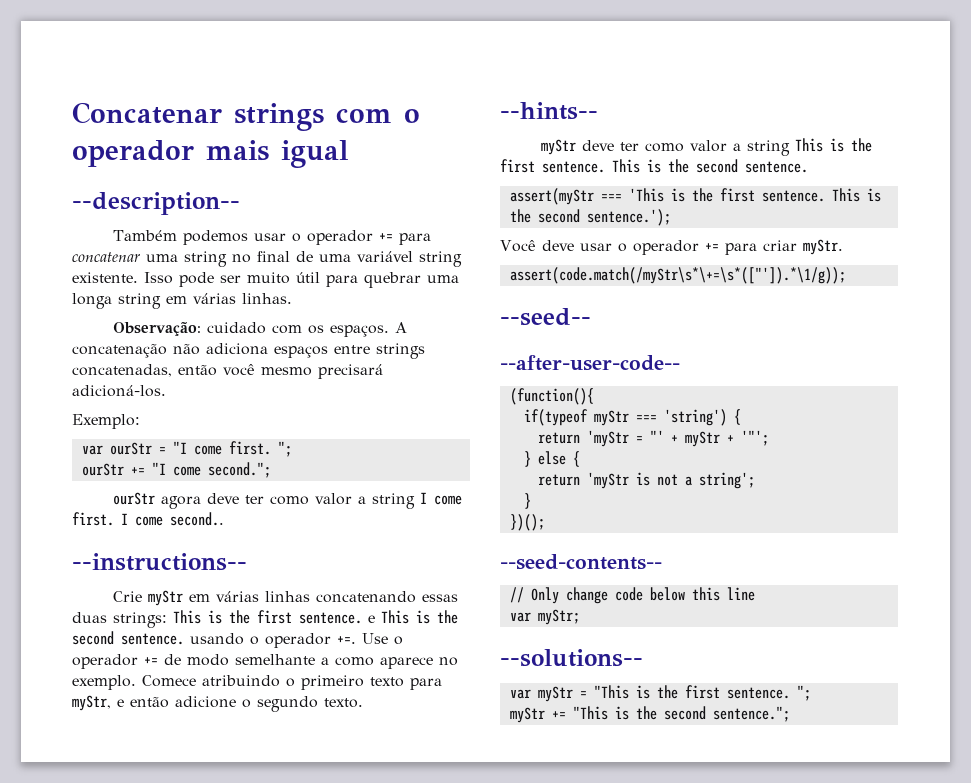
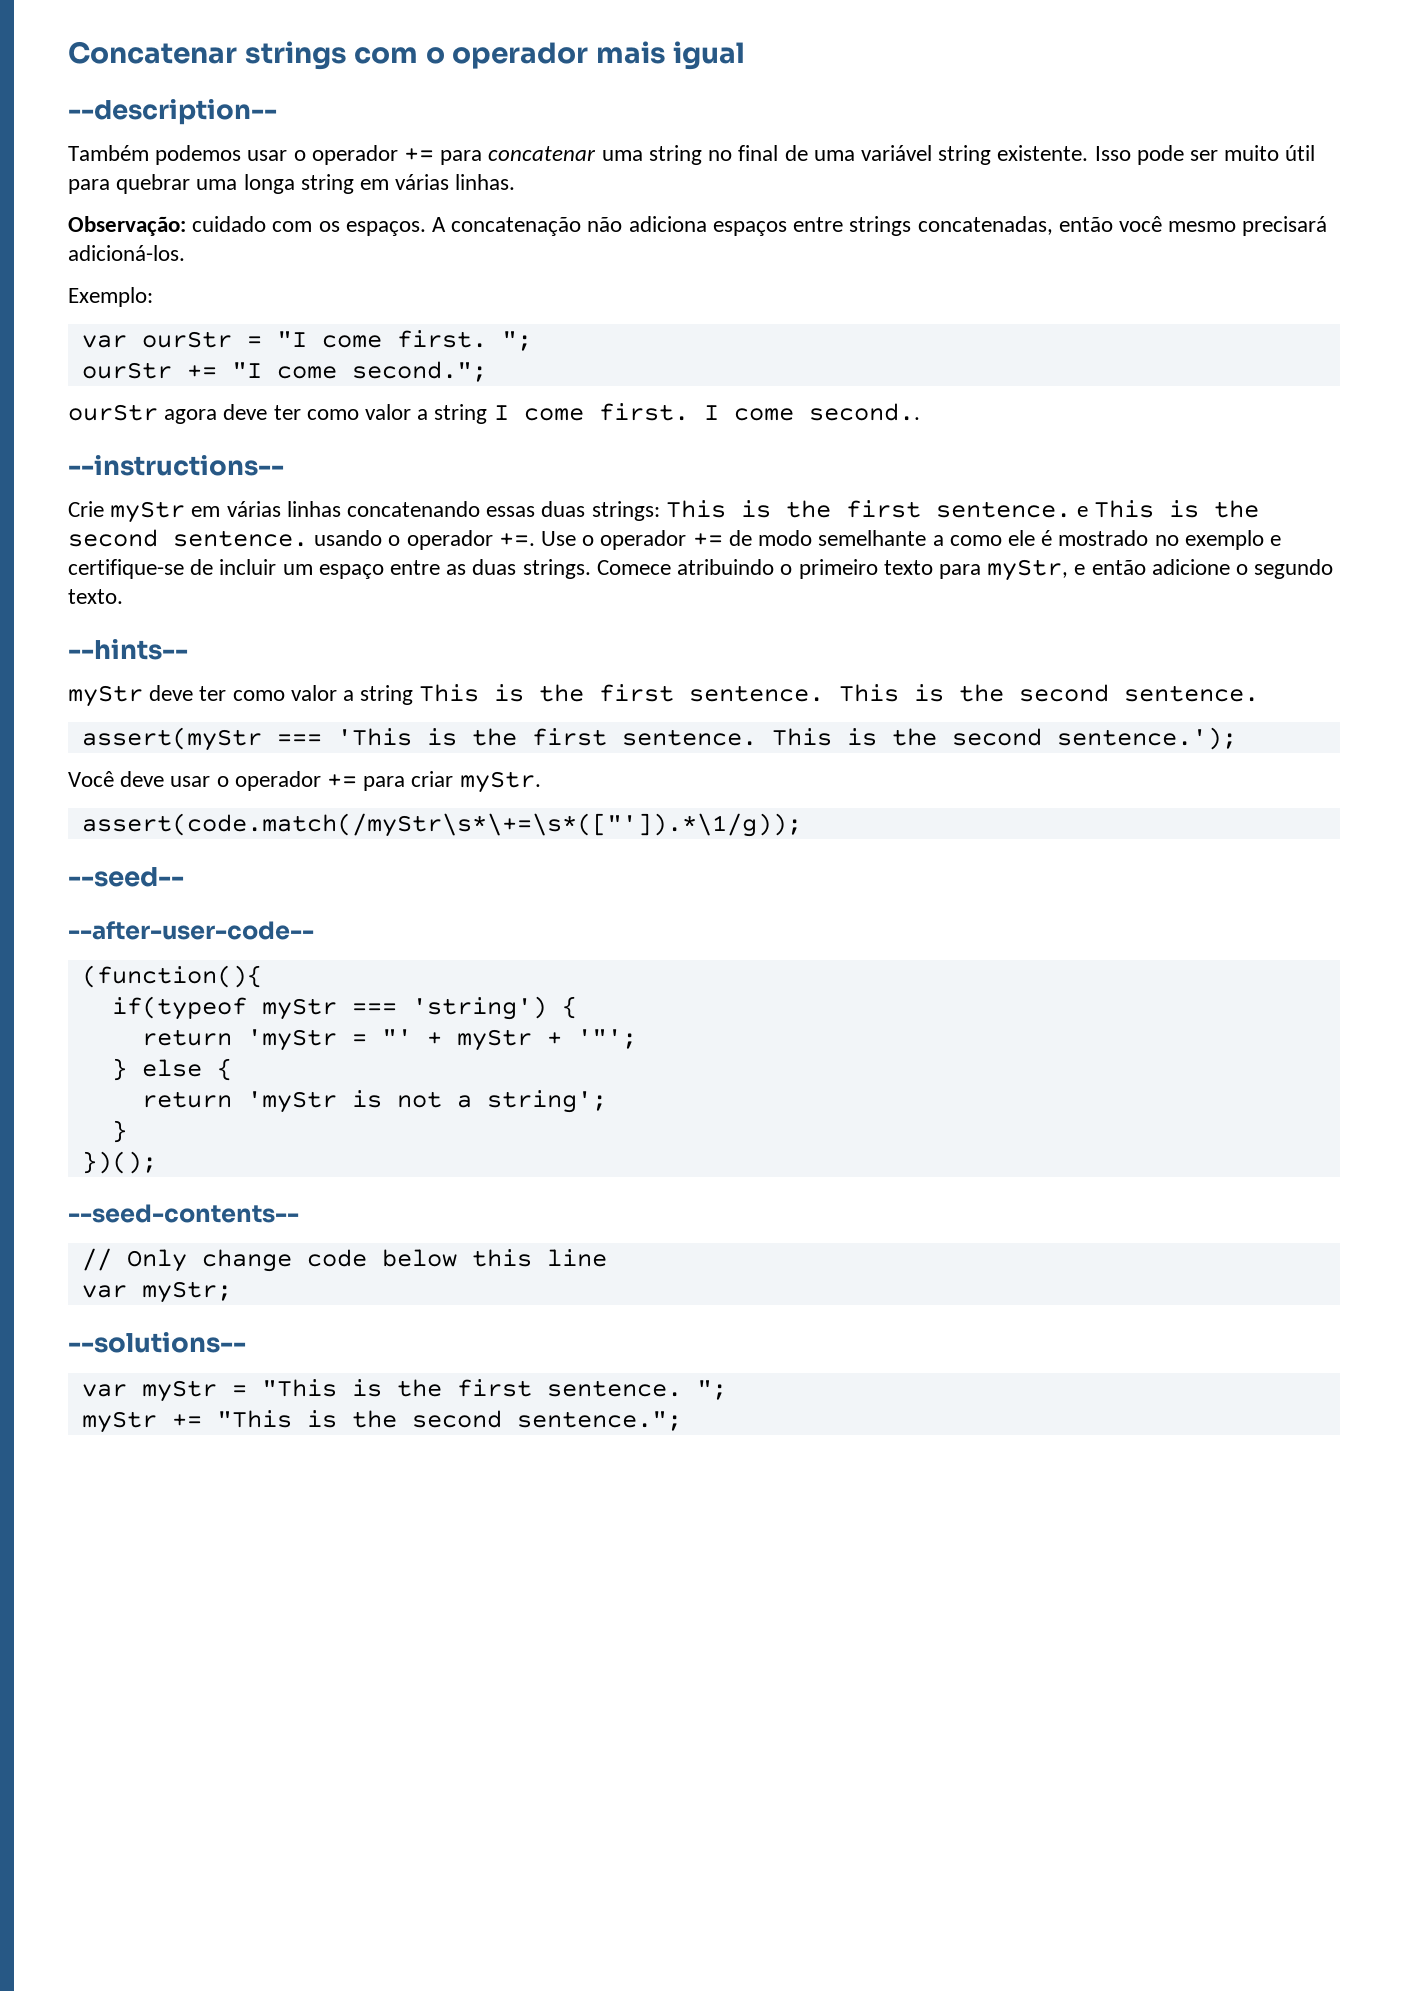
- Use o operador += de modo semelhante a como aparece no exemplo.
+ Use o operador += de modo semelhante a como ele é mostrado no exemplo e certifique-se de incluir um espaço entre as duas strings.

